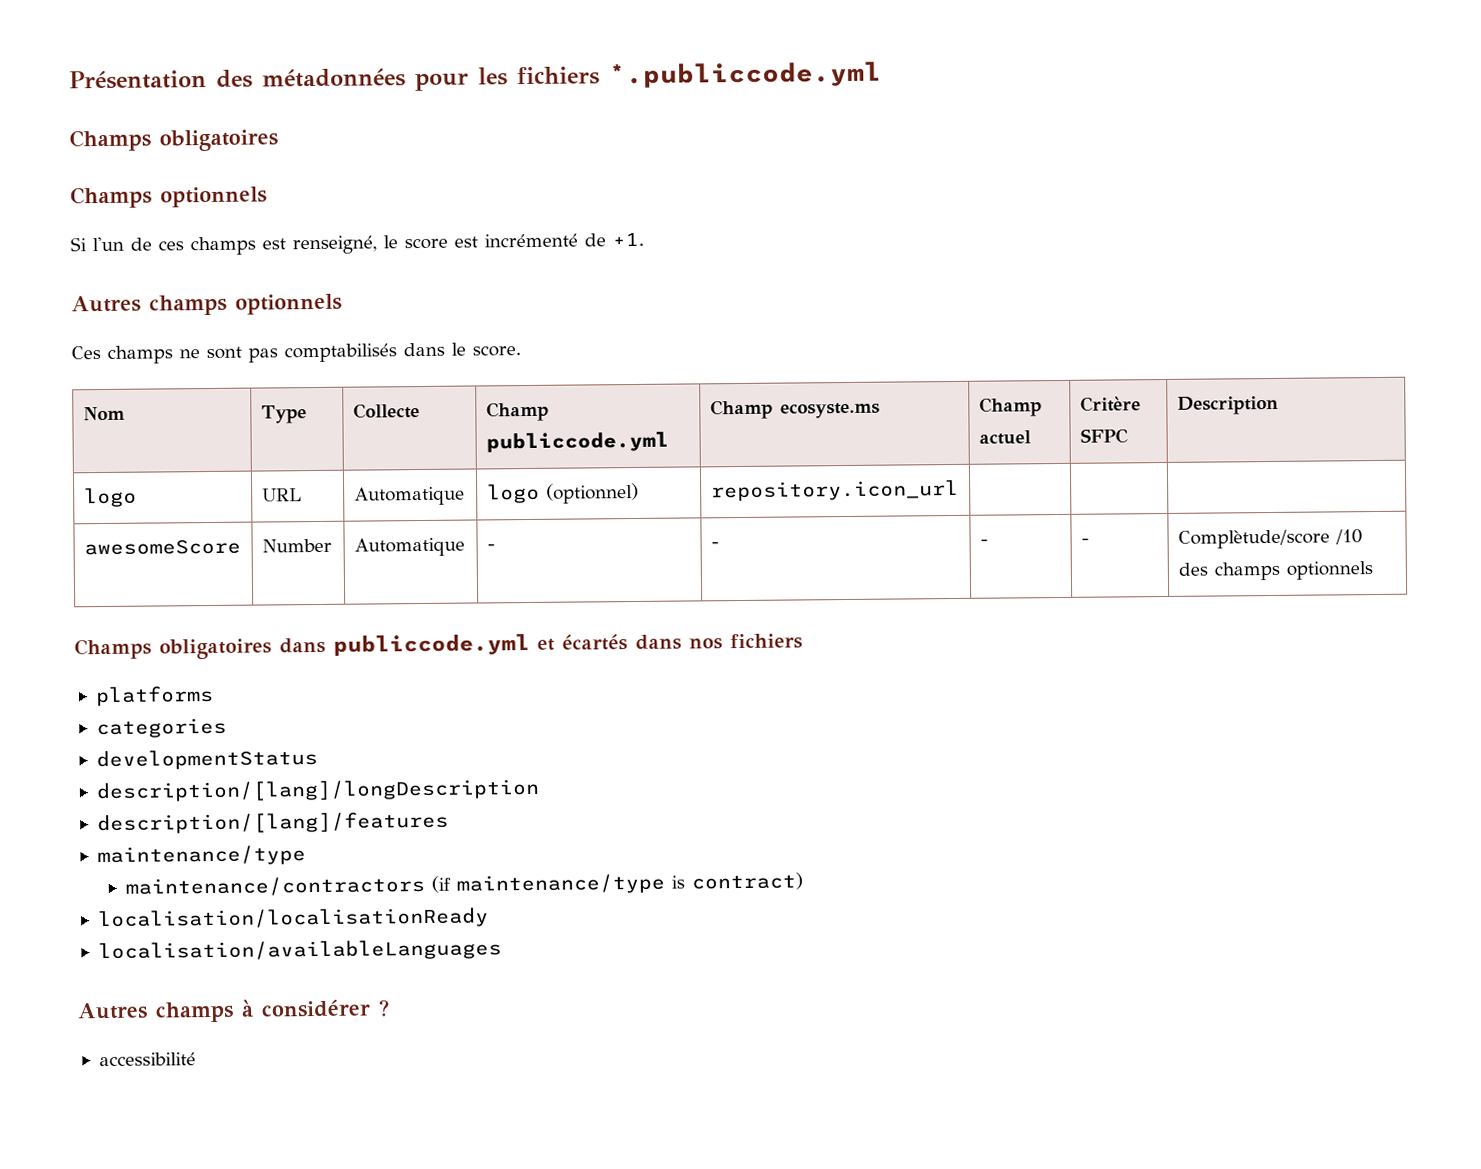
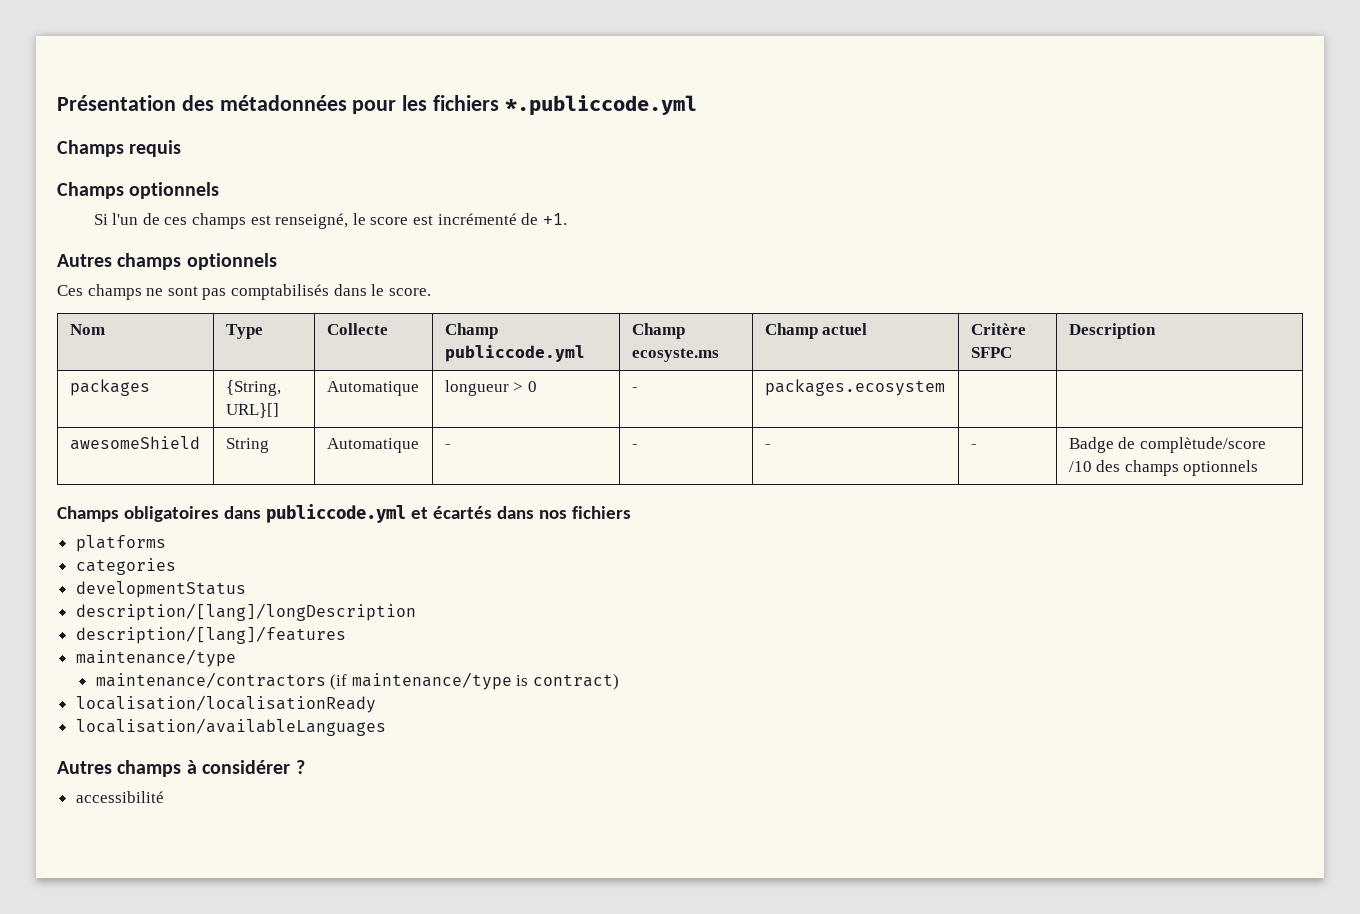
  Présentation des métadonnées pour les fichiers *.publiccode.yml
- Champs obligatoires
+ Champs requis
- logo | URL | Automatique | logo (optionnel) | repository.icon_url | | |
- awesomeScore | Number | Automatique | - | - | - | - | Complètude/score /10 des champs optionnels
+ packages | {String, URL}[] | Automatique | longueur > 0 | - | packages.ecosystem | |
+ awesomeShield | String | Automatique | - | - | - | - | Badge de complètude/score /10 des champs optionnels

